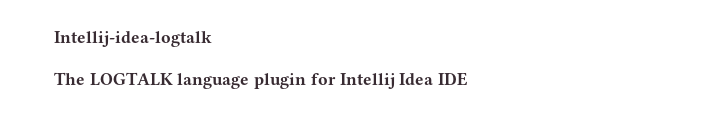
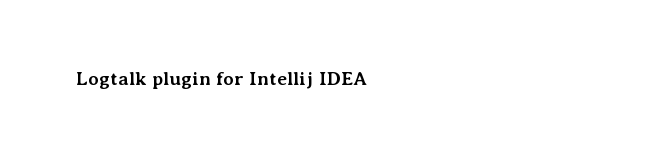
- Intellij-idea-logtalk
- The LOGTALK language plugin for Intellij Idea IDE
+ Logtalk plugin for Intellij IDEA

